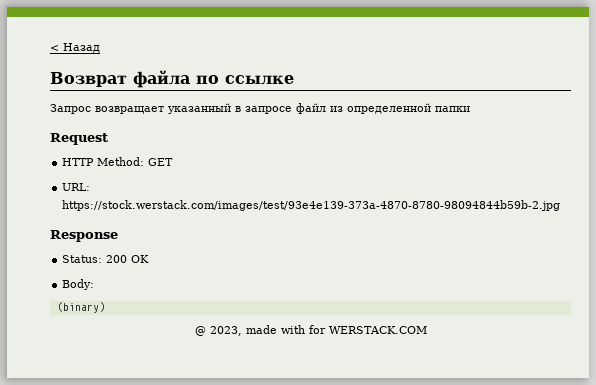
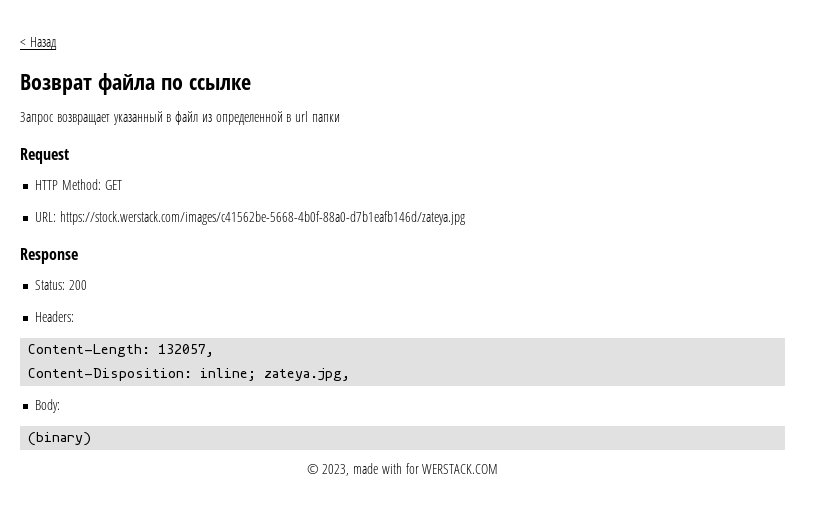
- Запрос возвращает указанный в запросе файл из определенной папки
+ Запрос возвращает указанный в файл из определенной в url папки
- URL: https://stock.werstack.com/images/test/93e4e139-373a-4870-8780-98094844b59b-2.jpg
+ URL: https://stock.werstack.com/images/c41562be-5668-4b0f-88a0-d7b1eafb146d/zateya.jpg
- Status: 200 OK
+ Status: 200
+ Headers:
+ Content-Length: 132057,
+ Content-Disposition: inline; zateya.jpg,
- @ 2023, made with for WERSTACK.COM
+ © 2023, made with for WERSTACK.COM

